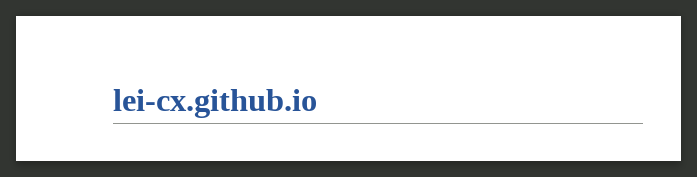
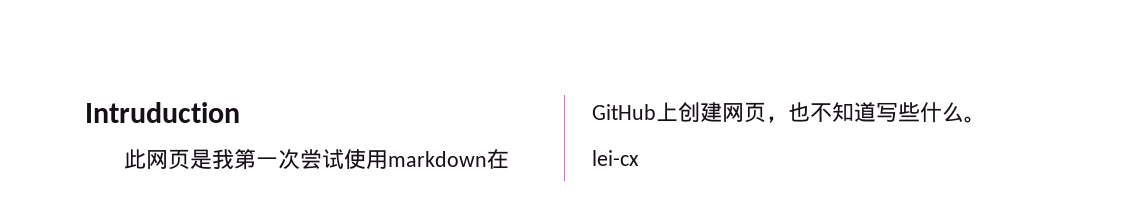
- lei-cx.github.io
+ Intruduction
+ 此网页是我第一次尝试使用markdown在GitHub上创建网页，也不知道写些什么。
+ lei-cx

